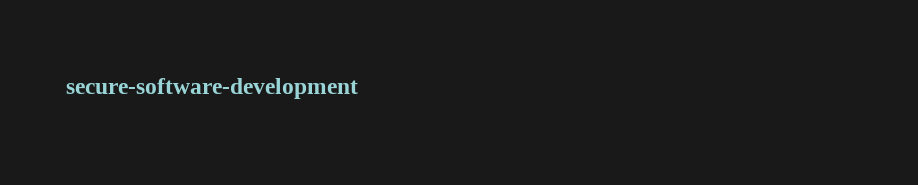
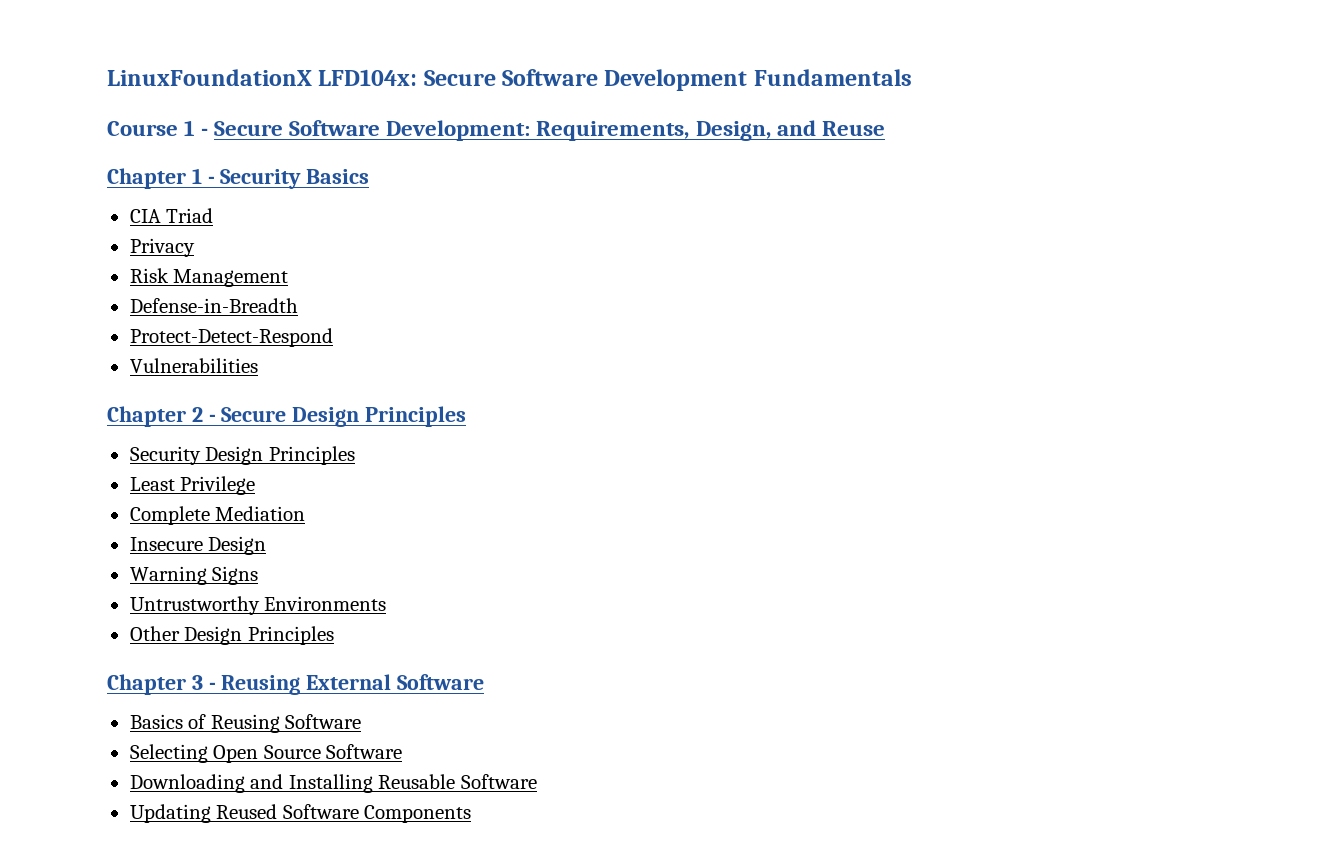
- secure-software-development
+ LinuxFoundationX LFD104x: Secure Software Development Fundamentals
+ Course 1 - Secure Software Development: Requirements, Design, and Reuse
+ Chapter 1 - Security Basics
+ CIA Triad
+ Privacy
+ Risk Management
+ Defense-in-Breadth
+ Protect-Detect-Respond
+ Vulnerabilities
+ Chapter 2 - Secure Design Principles
+ Security Design Principles
+ Least Privilege
+ Complete Mediation
+ Insecure Design
+ Warning Signs
+ Untrustworthy Environments
+ Other Design Principles
+ Chapter 3 - Reusing External Software
+ Basics of Reusing Software
+ Selecting Open Source Software
+ Downloading and Installing Reusable Software
+ Updating Reused Software Components

